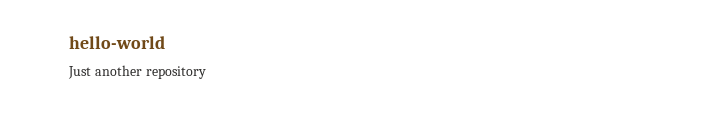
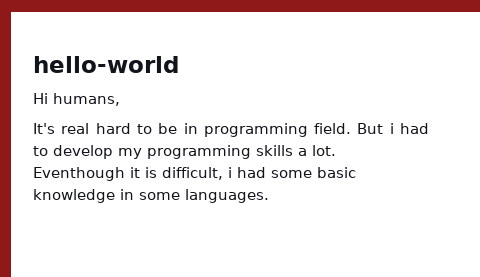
- Just another repository
+ Hi humans,
+ It's real hard to be in programming field. But i had to develop my programming skills a lot. Eventhough it is difficult, i had some basic knowledge in some languages.

